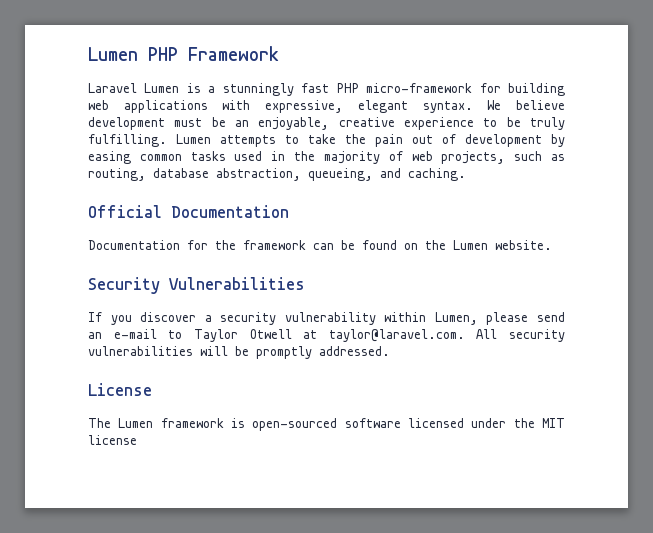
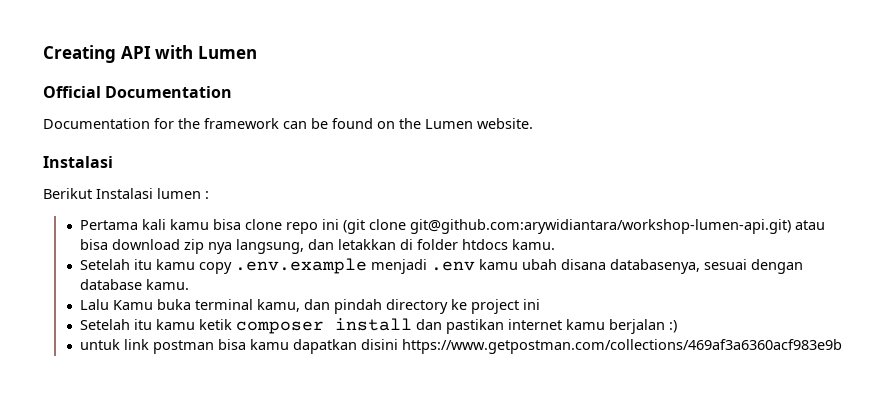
- Lumen PHP Framework
- Laravel Lumen is a stunningly fast PHP micro-framework for building web applications with expressive, elegant syntax. We believe development must be an enjoyable, creative experience to be truly fulfilling. Lumen attempts to take the pain out of development by easing common tasks used in the majority of web projects, such as routing, database abstraction, queueing, and caching.
+ Creating API with Lumen
  Documentation for the framework can be found on the Lumen website.
- Security Vulnerabilities
- If you discover a security vulnerability within Lumen, please send an e-mail to Taylor Otwell at taylor@laravel.com. All security vulnerabilities will be promptly addressed.
- License
- The Lumen framework is open-sourced software licensed under the MIT license
+ Instalasi
+ Berikut Instalasi lumen :
+ Pertama kali kamu bisa clone repo ini (git clone git@github.com:arywidiantara/workshop-lumen-api.git) atau bisa download zip nya langsung, dan letakkan di folder htdocs kamu.
+ Setelah itu kamu copy .env.example menjadi .env kamu ubah disana databasenya, sesuai dengan database kamu.
+ Lalu Kamu buka terminal kamu, dan pindah directory ke project ini
+ Setelah itu kamu ketik composer install dan pastikan internet kamu berjalan :)
+ untuk link postman bisa kamu dapatkan disini https://www.getpostman.com/collections/469af3a6360acf983e9b

